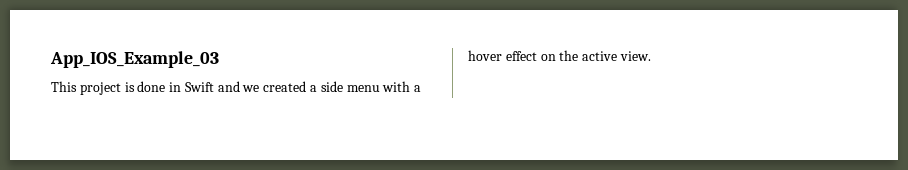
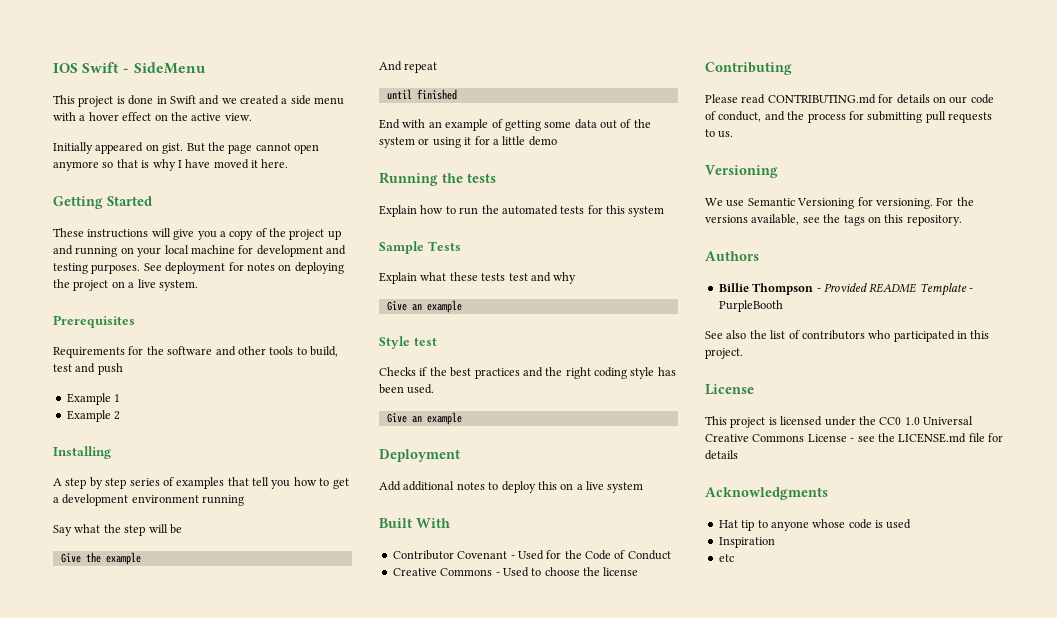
- App_IOS_Example_03
+ IOS Swift - SideMenu
+ Initially appeared on gist. But the page cannot open anymore so that is why I have moved it here.
+ Getting Started
+ These instructions will give you a copy of the project up and running on your local machine for development and testing purposes. See deployment for notes on deploying the project on a live system.
+ Prerequisites
+ Requirements for the software and other tools to build, test and push
+ Example 1
+ Example 2
+ Installing
+ A step by step series of examples that tell you how to get a development environment running
+ Say what the step will be
+ Give the example
+ And repeat
+ until finished
+ End with an example of getting some data out of the system or using it for a little demo
+ Running the tests
+ Explain how to run the automated tests for this system
+ Sample Tests
+ Explain what these tests test and why
+ Give an example
+ Style test
+ Checks if the best practices and the right coding style has been used.
+ Give an example
+ Deployment
+ Add additional notes to deploy this on a live system
+ Built With
+ Contributor Covenant - Used for the Code of Conduct
+ Creative Commons - Used to choose the license
+ Contributing
+ Please read CONTRIBUTING.md for details on our code of conduct, and the process for submitting pull requests to us.
+ Versioning
+ We use Semantic Versioning for versioning. For the versions available, see the tags on this repository.
+ Authors
+ Billie Thompson - Provided README Template - PurpleBooth
+ See also the list of contributors who participated in this project.
+ License
+ This project is licensed under the CC0 1.0 Universal Creative Commons License - see the LICENSE.md file for details
+ Acknowledgments
+ Hat tip to anyone whose code is used
+ Inspiration
+ etc

